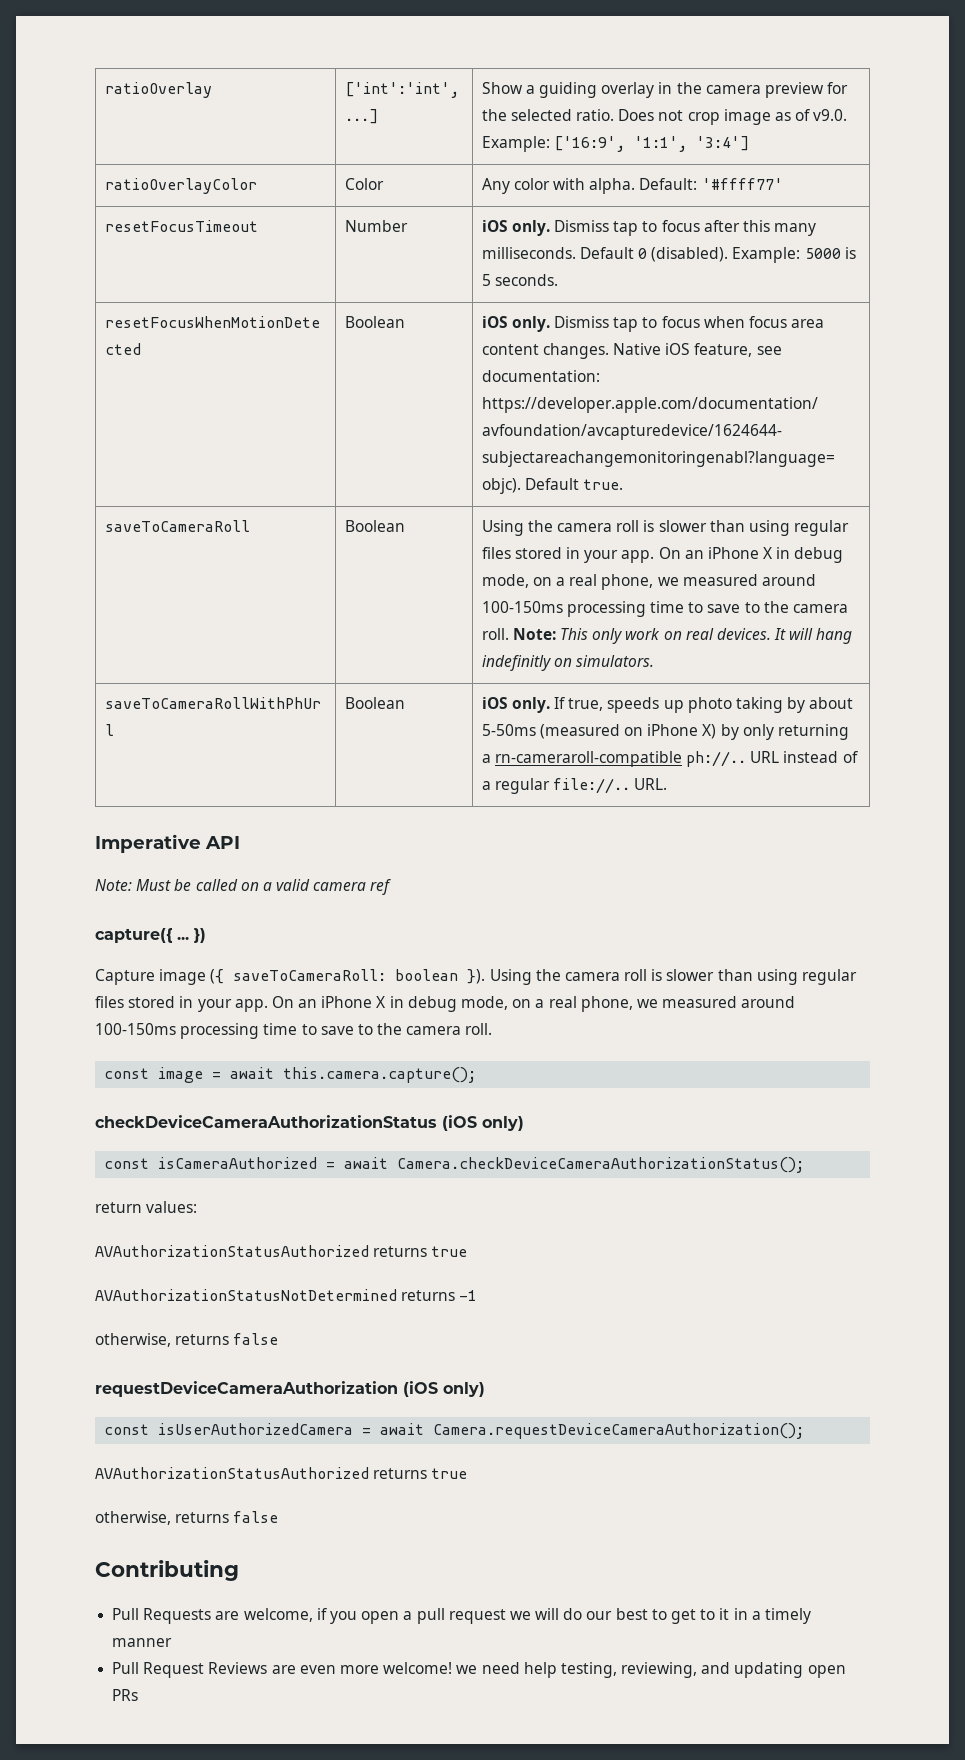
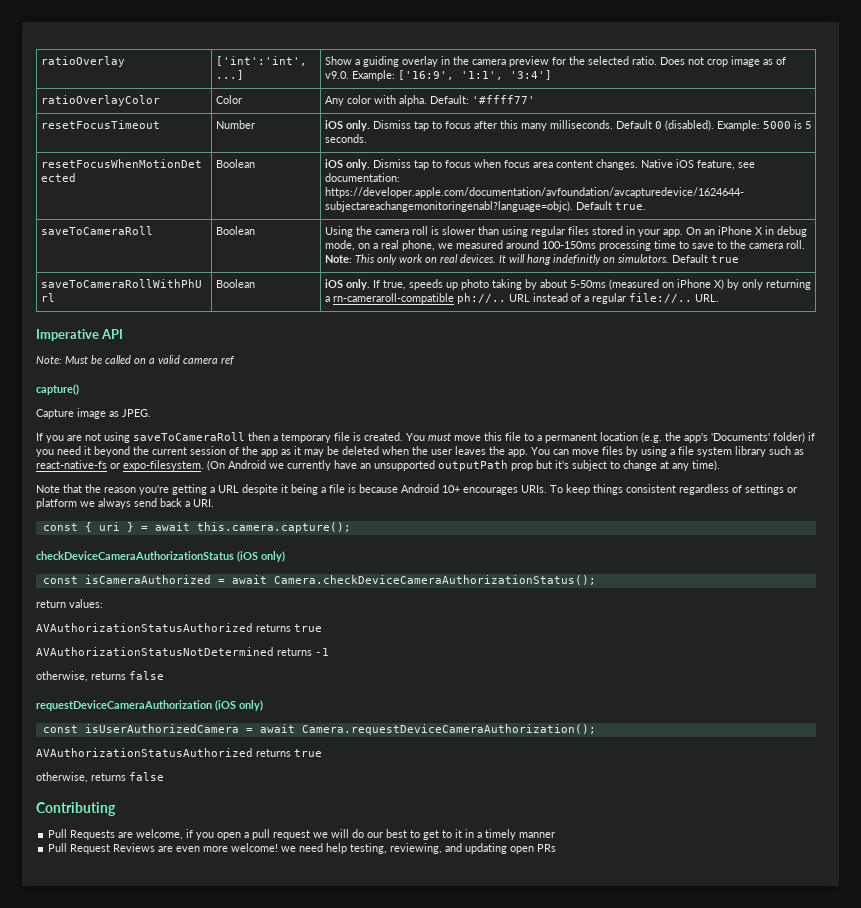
+ Default true
- capture({ ... })
+ capture()
- Capture image ({ saveToCameraRoll: boolean }). Using the camera roll is slower than using regular files stored in your app. On an iPhone X in debug mode, on a real phone, we measured around 100-150ms processing time to save to the camera roll.
- const image = await this.camera.capture();
+ Capture image as JPEG.
+ If you are not using saveToCameraRoll then a temporary file is created. You must move this file to a permanent location (e.g. the app's 'Documents' folder) if you need it beyond the current session of the app as it may be deleted when the user leaves the app. You can move files by using a file system library such as react-native-fs or expo-filesystem. (On Android we currently have an unsupported outputPath prop but it's subject to change at any time).
+ Note that the reason you're getting a URL despite it being a file is because Android 10+ encourages URIs. To keep things consistent regardless of settings or platform we always send back a URI.
+ const { uri } = await this.camera.capture();

